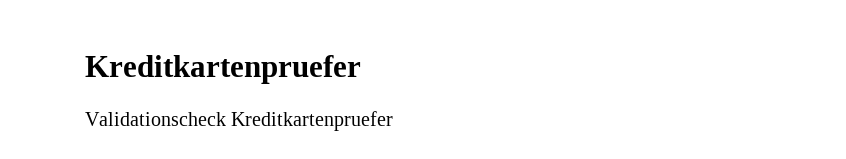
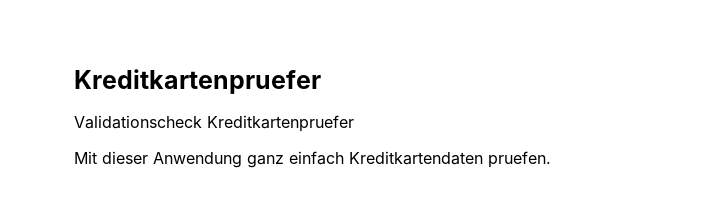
+ Mit dieser Anwendung ganz einfach Kreditkartendaten pruefen.

